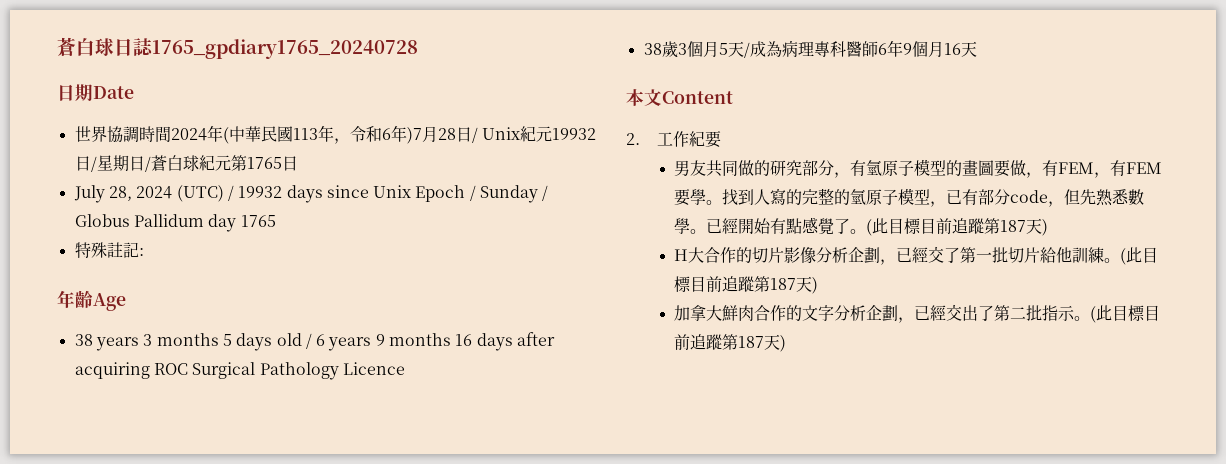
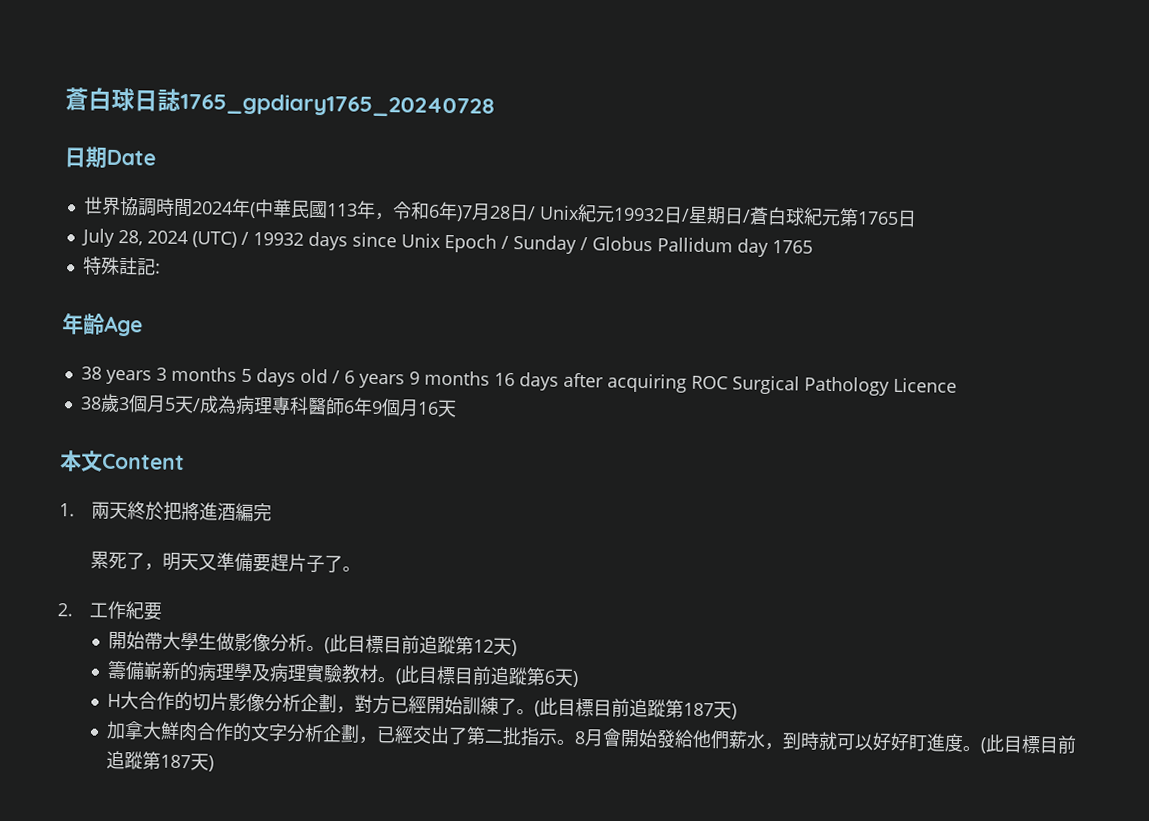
+ 1.兩天終於把將進酒編完
+ 累死了，明天又準備要趕片子了。
  2.工作紀要
- 男友共同做的研究部分，有氫原子模型的畫圖要做，有FEM，有FEM要學。找到人寫的完整的氫原子模型，已有部分code，但先熟悉數學。已經開始有點感覺了。(此目標目前追蹤第187天)
+ 開始帶大學生做影像分析。(此目標目前追蹤第12天)
+ 籌備嶄新的病理學及病理實驗教材。(此目標目前追蹤第6天)
- H大合作的切片影像分析企劃，已經交了第一批切片給他訓練。
+ H大合作的切片影像分析企劃，對方已經開始訓練了。
+ 8月會開始發給他們薪水，到時就可以好好盯進度。

